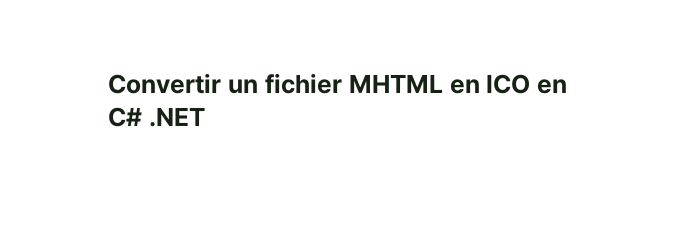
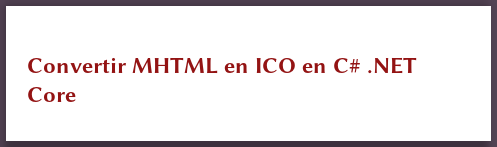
- Convertir un fichier MHTML en ICO en C# .NET
+ Convertir MHTML en ICO en C# .NET Core

